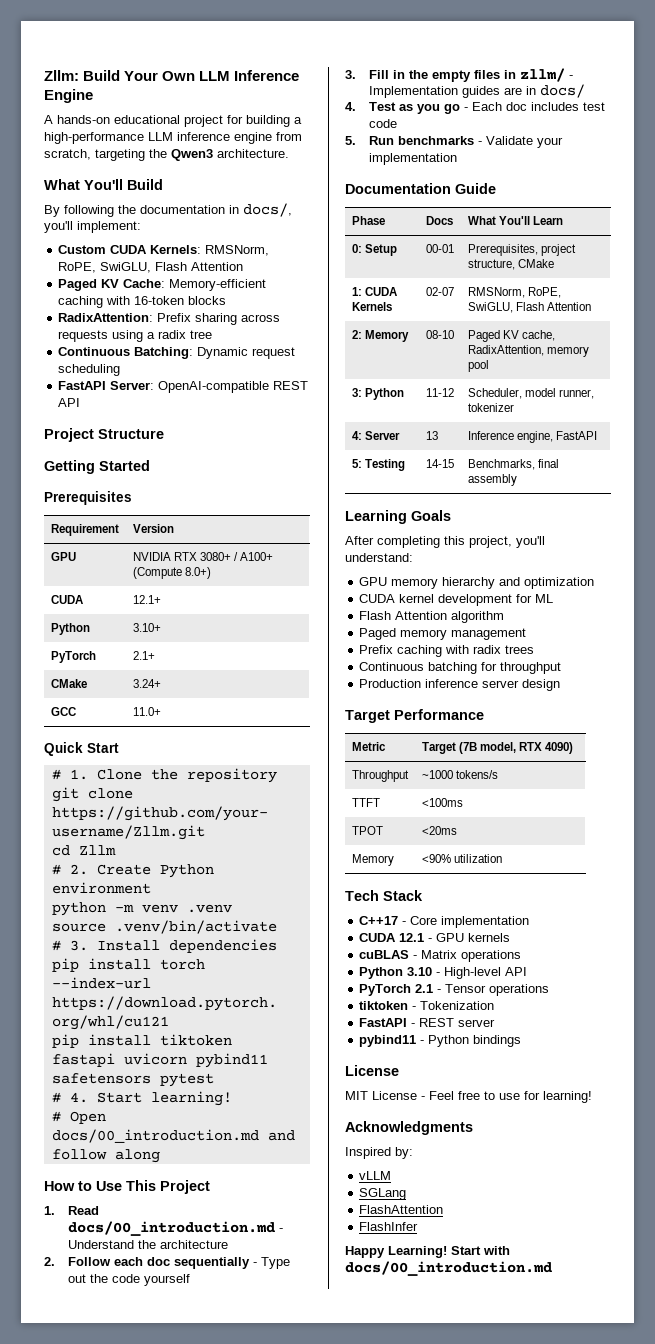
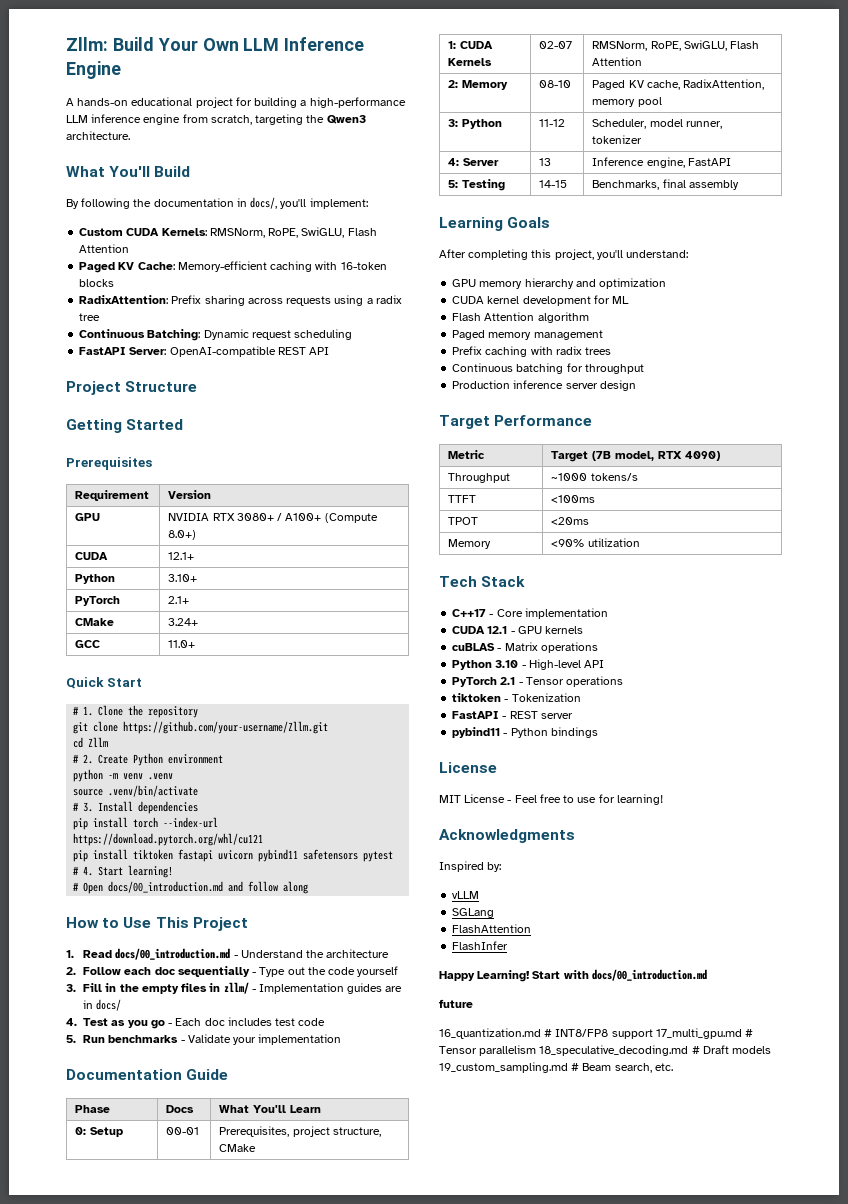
+ future
+ 16_quantization.md # INT8/FP8 support 17_multi_gpu.md # Tensor parallelism 18_speculative_decoding.md # Draft models 19_custom_sampling.md # Beam search, etc.

